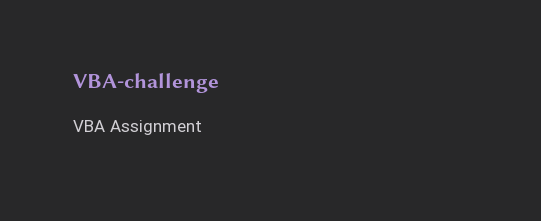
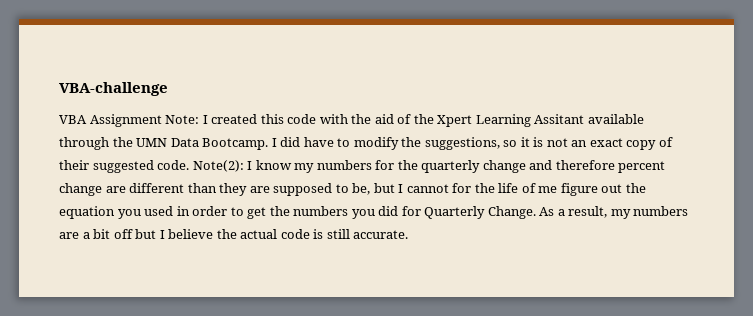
- VBA Assignment
+ VBA Assignment Note: I created this code with the aid of the Xpert Learning Assitant available through the UMN Data Bootcamp. I did have to modify the suggestions, so it is not an exact copy of their suggested code. Note(2): I know my numbers for the quarterly change and therefore percent change are different than they are supposed to be, but I cannot for the life of me figure out the equation you used in order to get the numbers you did for Quarterly Change. As a result, my numbers are a bit off but I believe the actual code is still accurate.

